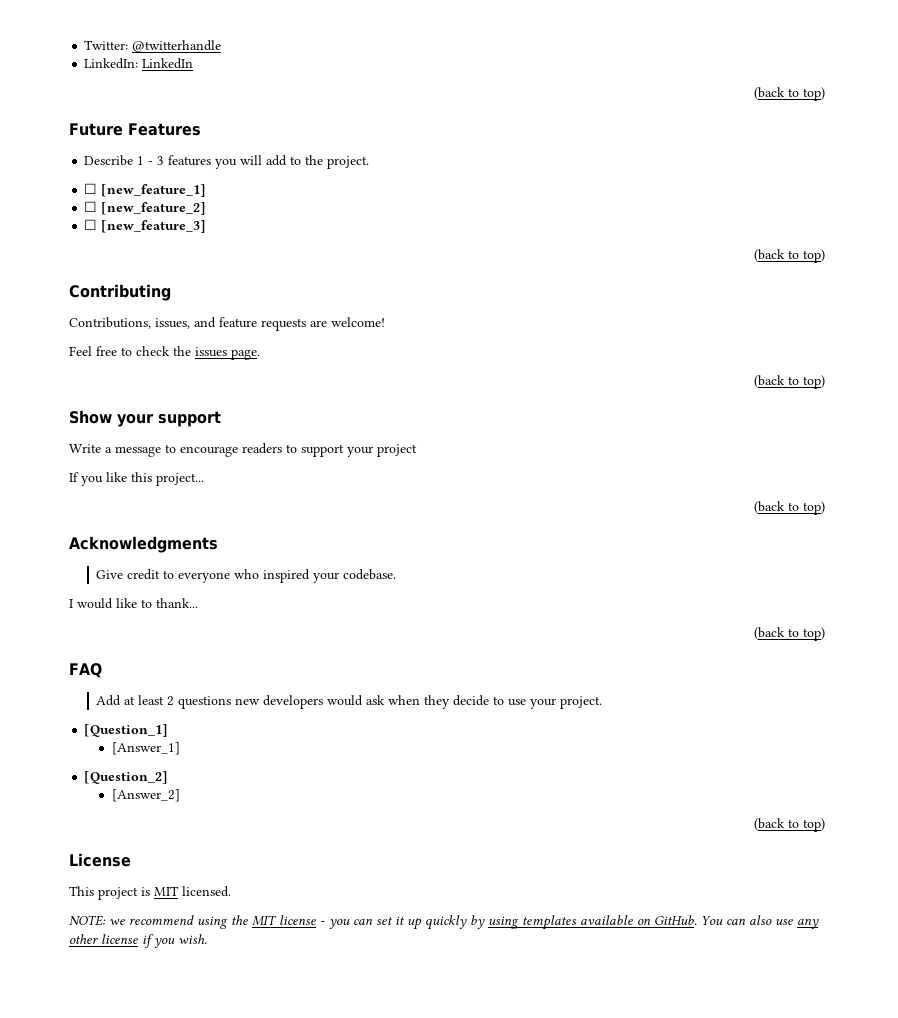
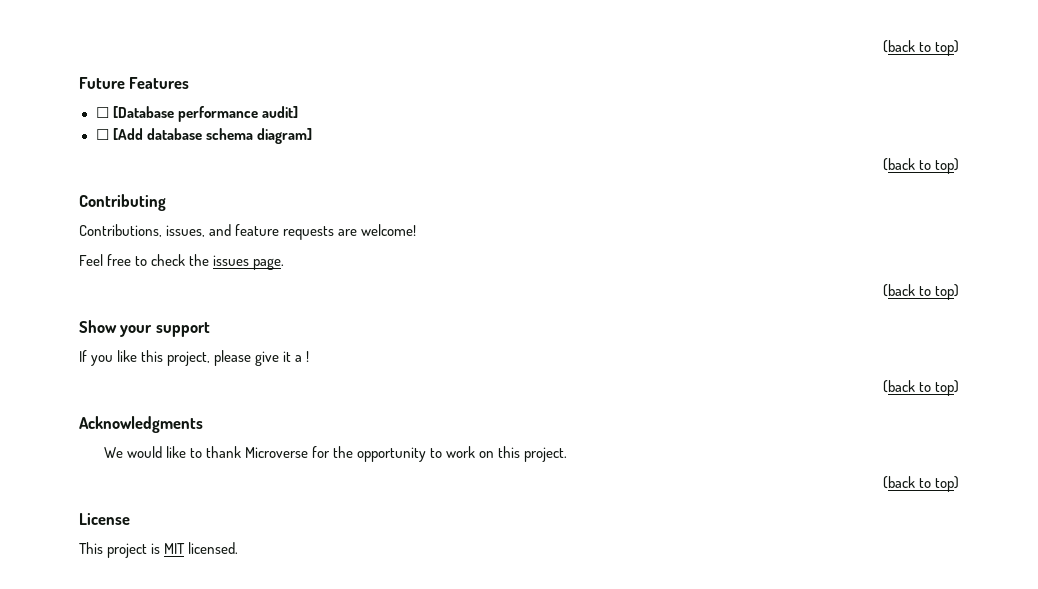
- Twitter: @twitterhandle
- LinkedIn: LinkedIn
- Describe 1 - 3 features you will add to the project.
- ☐ [new_feature_1]
- ☐ [new_feature_2]
- ☐ [new_feature_3]
+ ☐ [Database performance audit]
+ ☐ [Add database schema diagram]
- Write a message to encourage readers to support your project
- If you like this project...
+ If you like this project, please give it a !
  (back to top)
  Acknowledgments
- Give credit to everyone who inspired your codebase.
- I would like to thank...
- (back to top)
- FAQ
- Add at least 2 questions new developers would ask when they decide to use your project.
- [Question_1]
- [Answer_1]
- [Question_2]
- [Answer_2]
+ We would like to thank Microverse for the opportunity to work on this project.
- NOTE: we recommend using the MIT license - you can set it up quickly by using templates available on GitHub. You can also use any other license if you wish.

